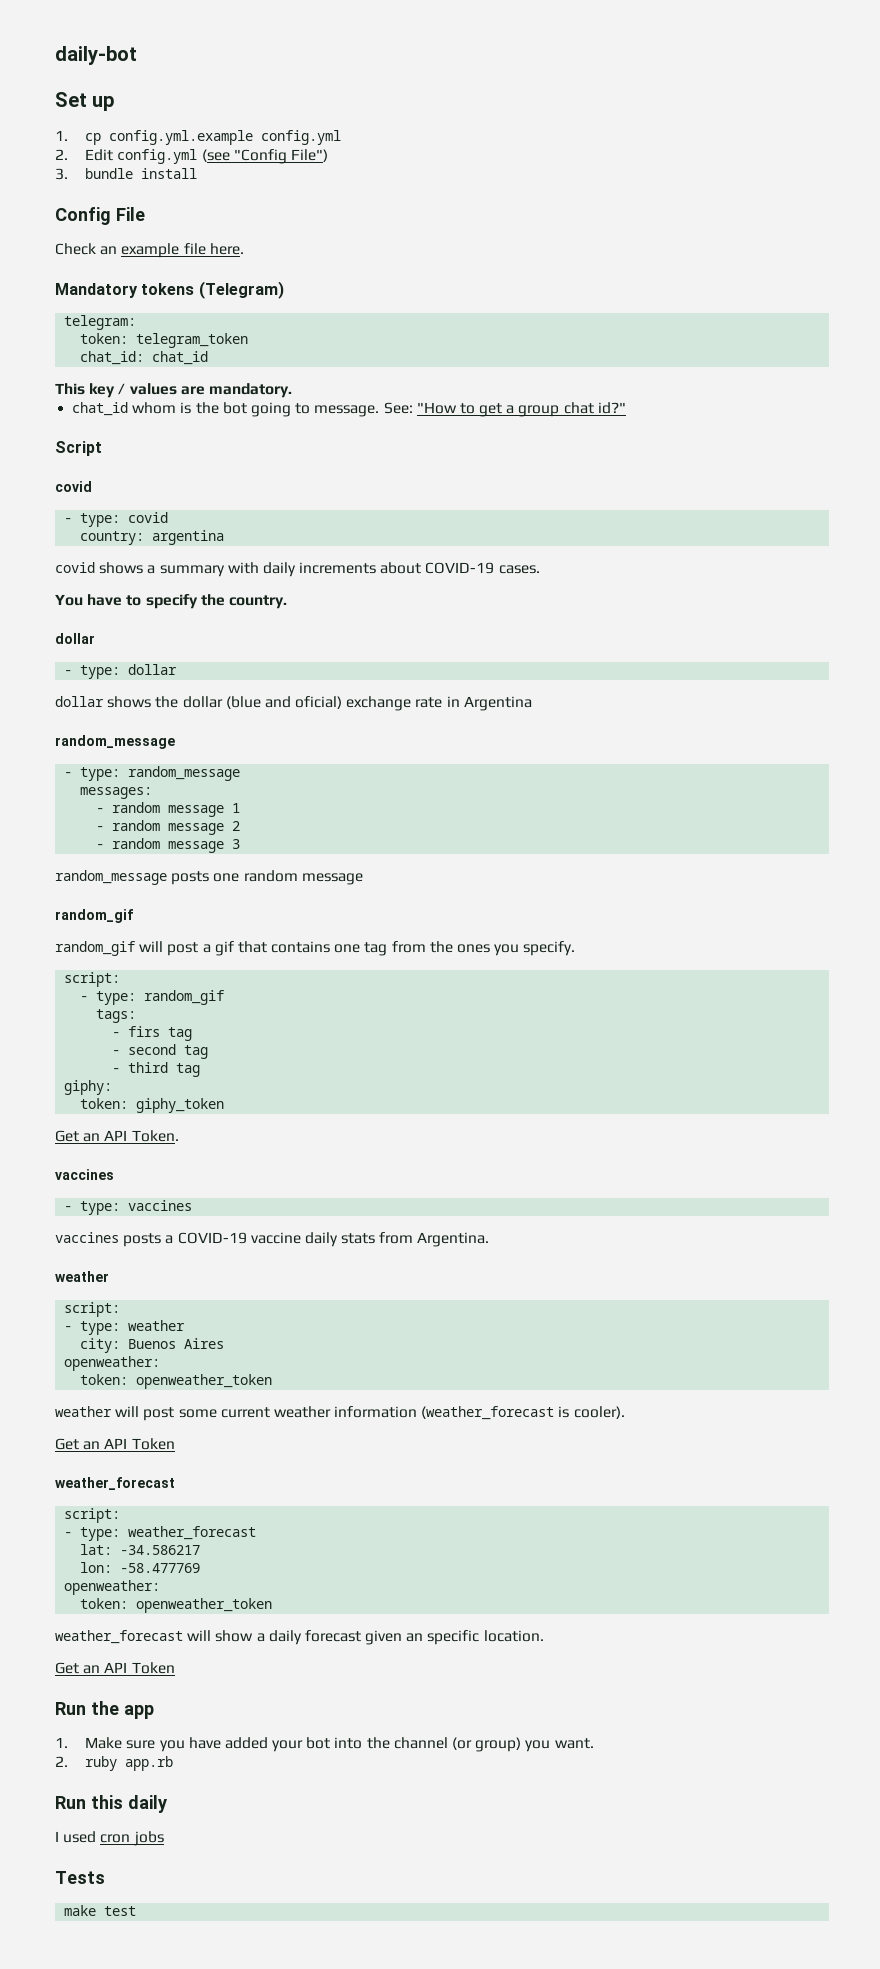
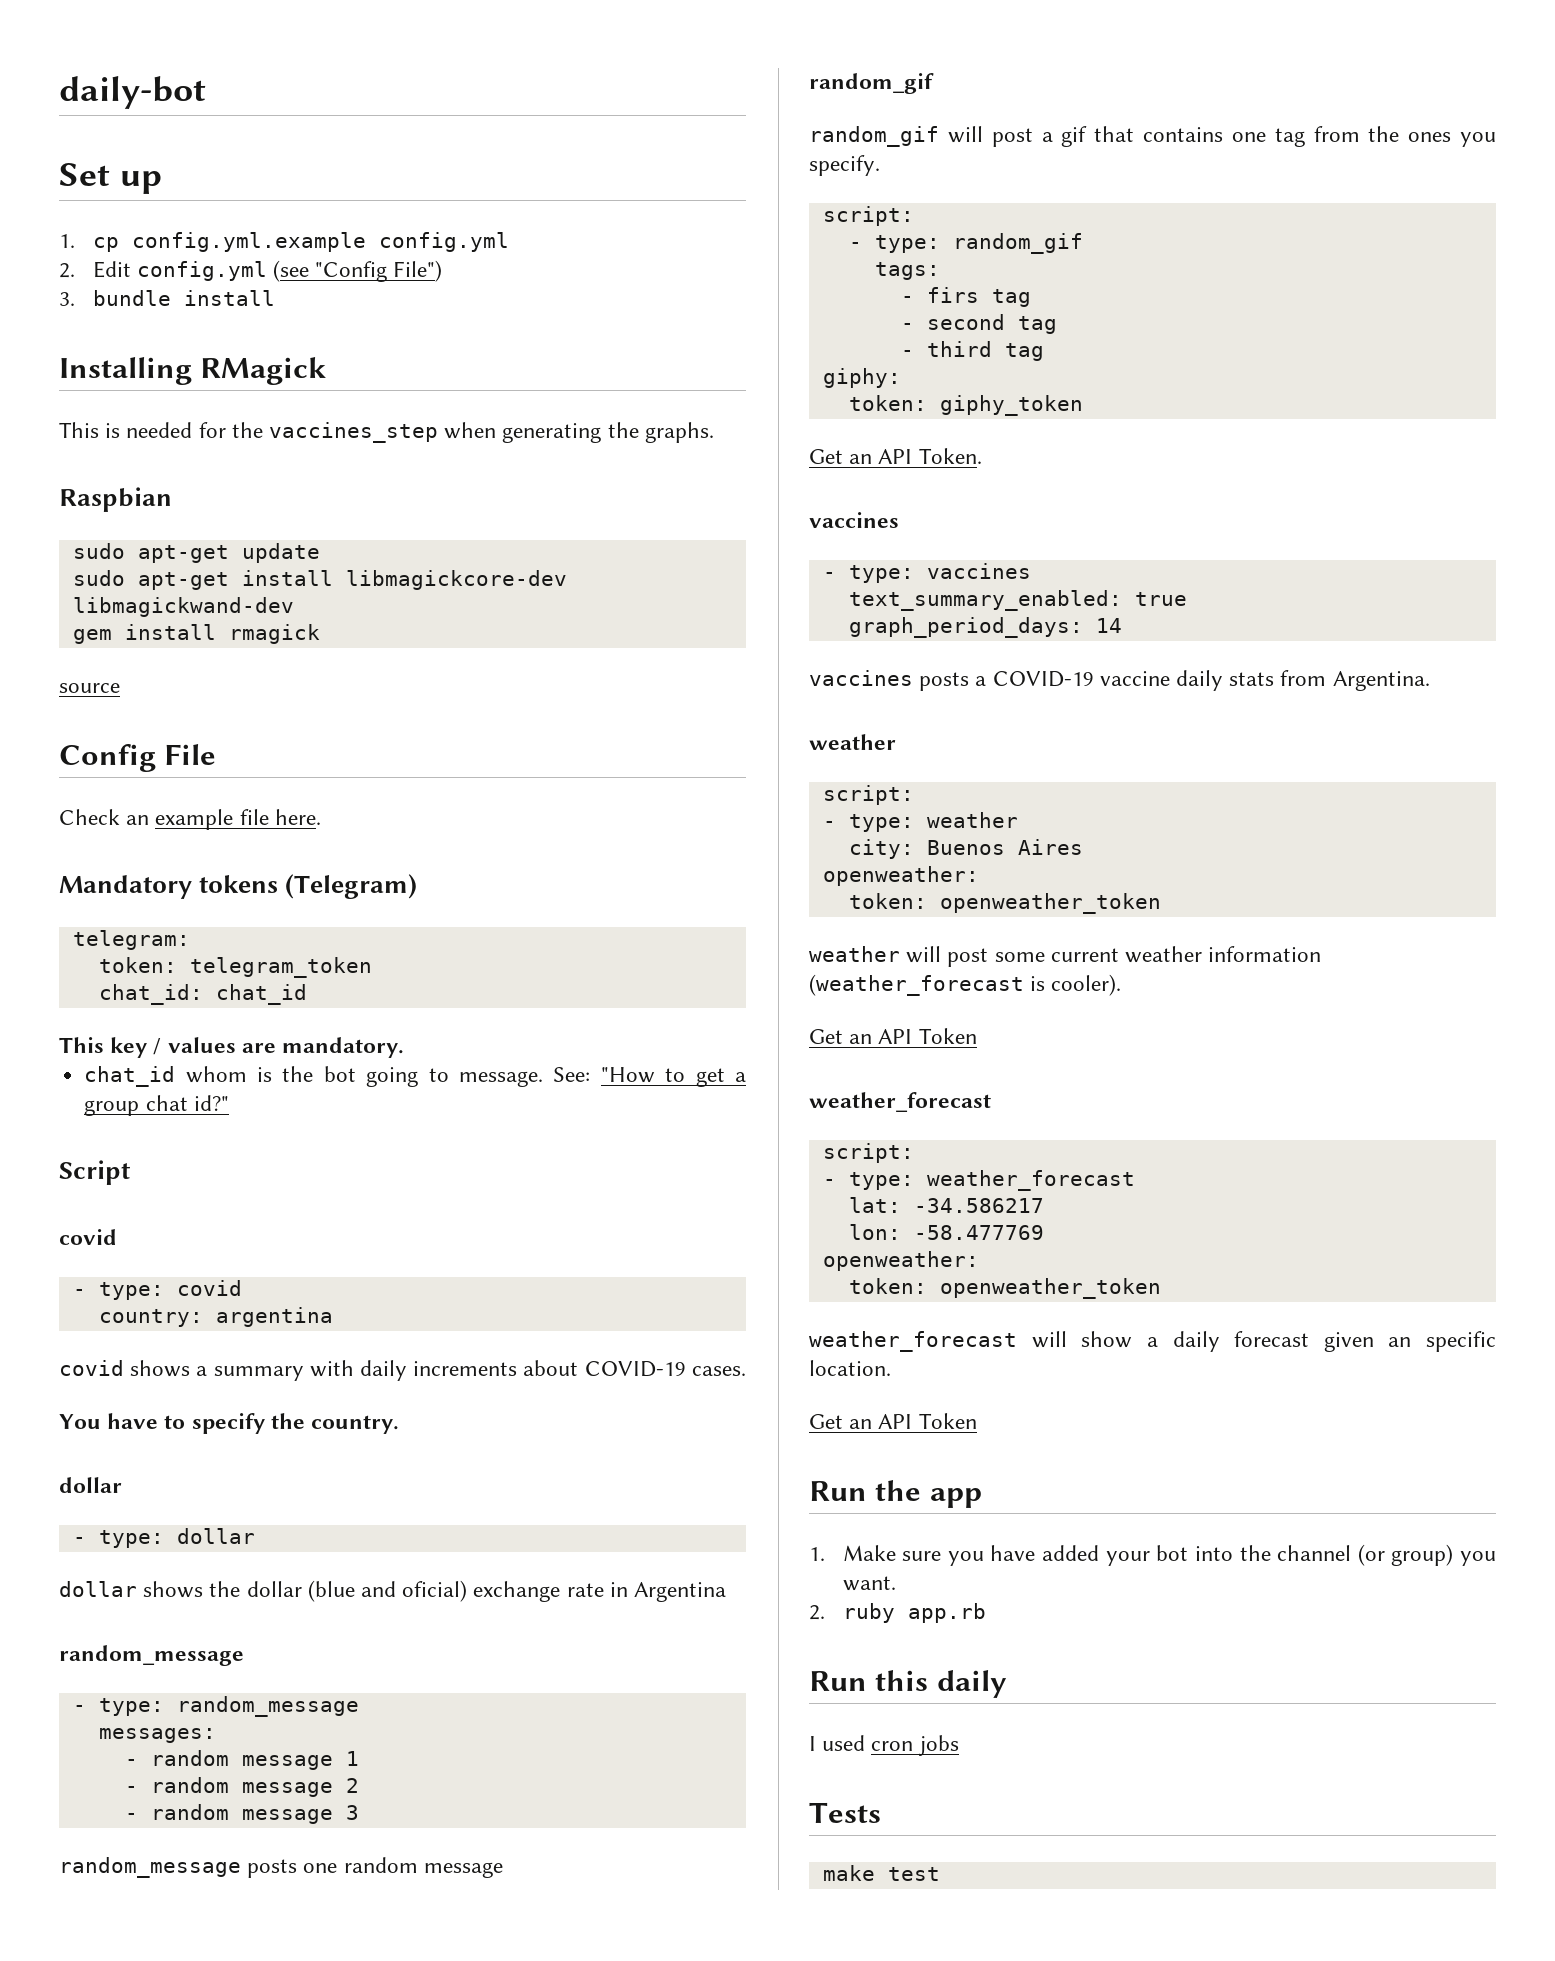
+ Installing RMagick
+ This is needed for the vaccines_step when generating the graphs.
+ Raspbian
+ sudo apt-get update
+ sudo apt-get install libmagickcore-dev libmagickwand-dev
+ gem install rmagick
+ source
+ text_summary_enabled: true
+ graph_period_days: 14

